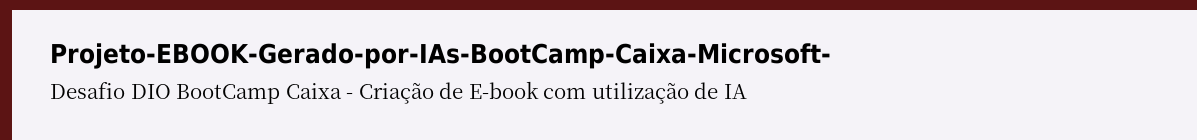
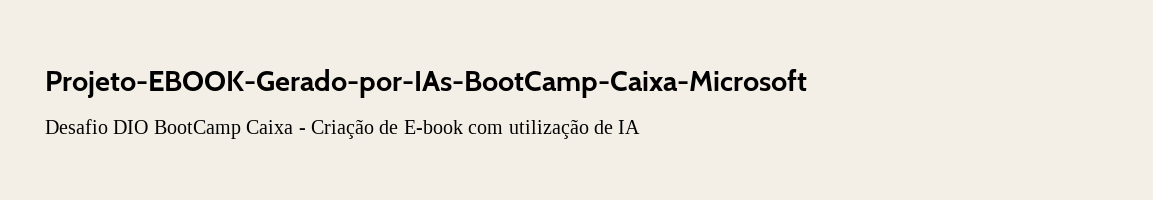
- Projeto-EBOOK-Gerado-por-IAs-BootCamp-Caixa-Microsoft-
+ Projeto-EBOOK-Gerado-por-IAs-BootCamp-Caixa-Microsoft

